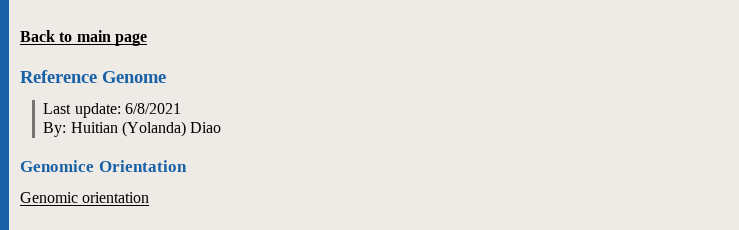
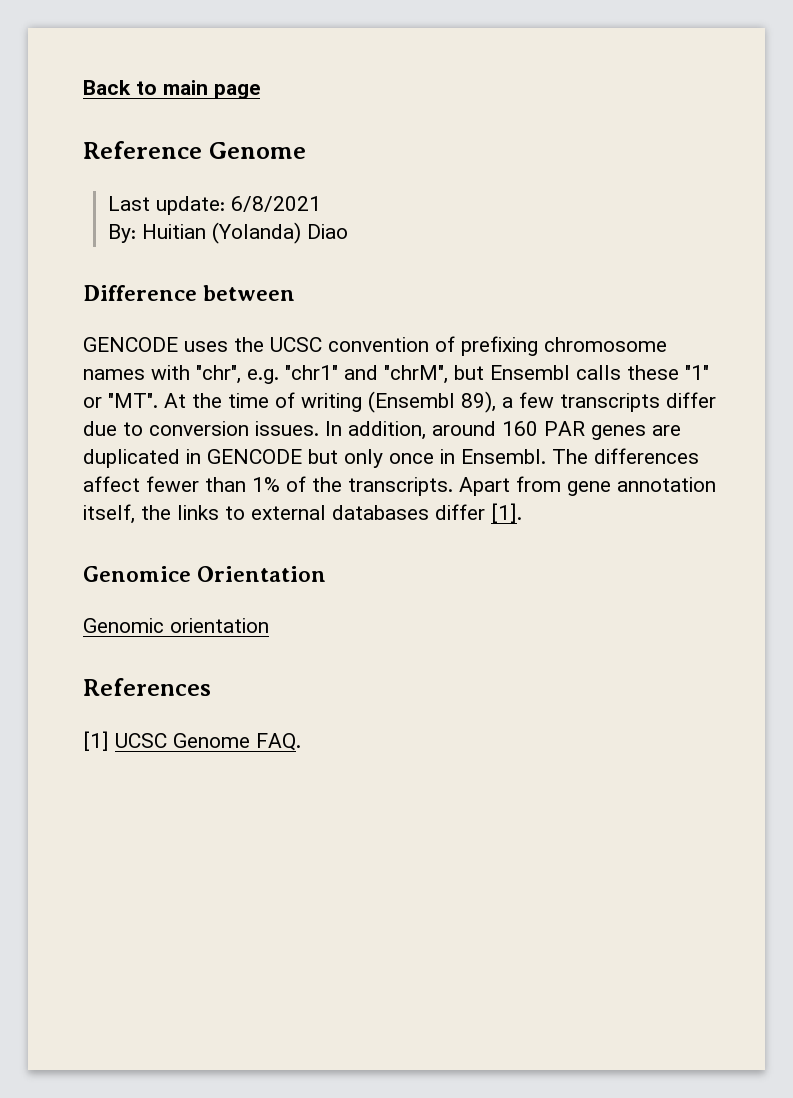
+ Difference between
+ GENCODE uses the UCSC convention of prefixing chromosome names with "chr", e.g. "chr1" and "chrM", but Ensembl calls these "1" or "MT". At the time of writing (Ensembl 89), a few transcripts differ due to conversion issues. In addition, around 160 PAR genes are duplicated in GENCODE but only once in Ensembl. The differences affect fewer than 1% of the transcripts. Apart from gene annotation itself, the links to external databases differ [1].
+ References
+ [1] UCSC Genome FAQ.

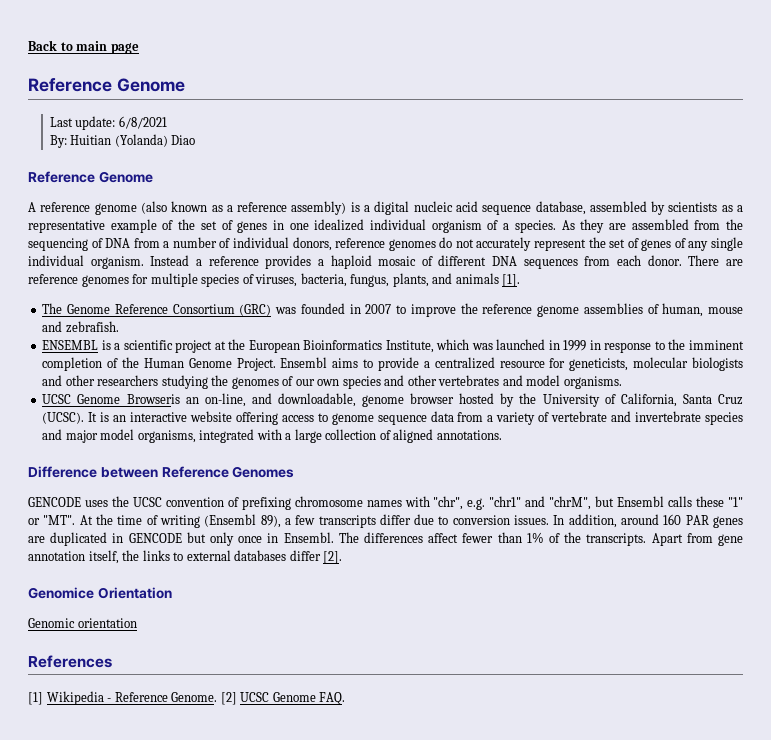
  By: Huitian (Yolanda) Diao
+ Reference Genome
+ A reference genome (also known as a reference assembly) is a digital nucleic acid sequence database, assembled by scientists as a representative example of the set of genes in one idealized individual organism of a species. As they are assembled from the sequencing of DNA from a number of individual donors, reference genomes do not accurately represent the set of genes of any single individual organism. Instead a reference provides a haploid mosaic of different DNA sequences from each donor. There are reference genomes for multiple species of viruses, bacteria, fungus, plants, and animals [1].
+ The Genome Reference Consortium (GRC) was founded in 2007 to improve the reference genome assemblies of human, mouse and zebrafish.
+ ENSEMBL is a scientific project at the European Bioinformatics Institute, which was launched in 1999 in response to the imminent completion of the Human Genome Project. Ensembl aims to provide a centralized resource for geneticists, molecular biologists and other researchers studying the genomes of our own species and other vertebrates and model organisms.
+ UCSC Genome Browseris an on-line, and downloadable, genome browser hosted by the University of California, Santa Cruz (UCSC). It is an interactive website offering access to genome sequence data from a variety of vertebrate and invertebrate species and major model organisms, integrated with a large collection of aligned annotations.
- Difference between
+ Difference between Reference Genomes
- Apart from gene annotation itself, the links to external databases differ [1].
+ Apart from gene annotation itself, the links to external databases differ [2].
- [1] UCSC Genome FAQ.
+ [1] Wikipedia - Reference Genome. [2] UCSC Genome FAQ.

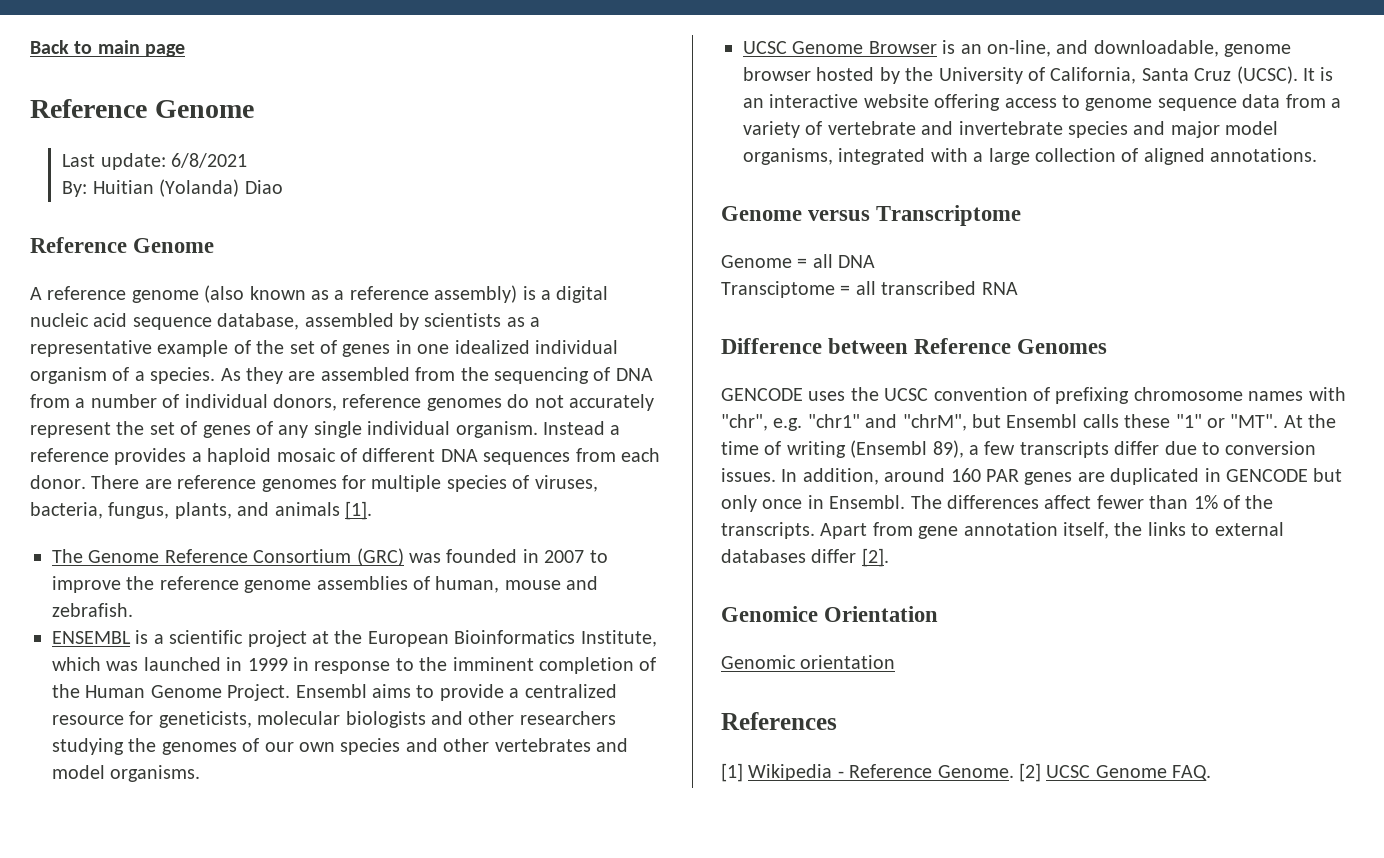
- UCSC Genome Browseris an on-line, and downloadable, genome browser hosted by the University of California, Santa Cruz (UCSC).
+ UCSC Genome Browser is an on-line, and downloadable, genome browser hosted by the University of California, Santa Cruz (UCSC).
+ Genome versus Transcriptome
+ Genome = all DNA
+ Transciptome = all transcribed RNA

